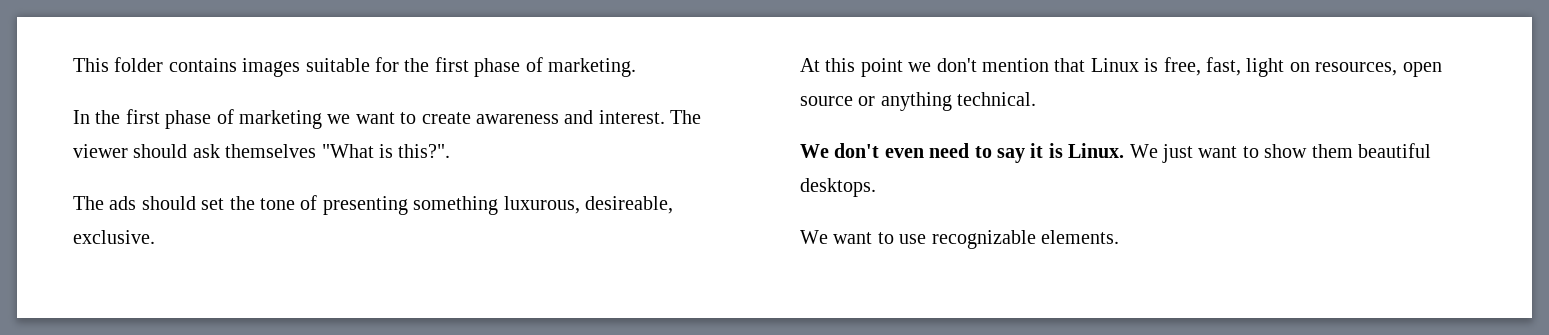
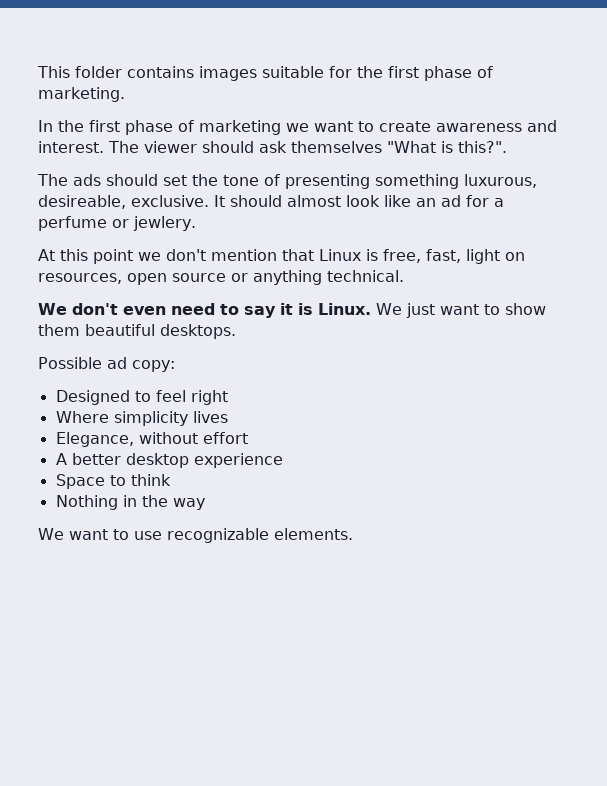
+ It should almost look like an ad for a perfume or jewlery.
+ Possible ad copy:
+ Designed to feel right
+ Where simplicity lives
+ Elegance, without effort
+ A better desktop experience
+ Space to think
+ Nothing in the way

